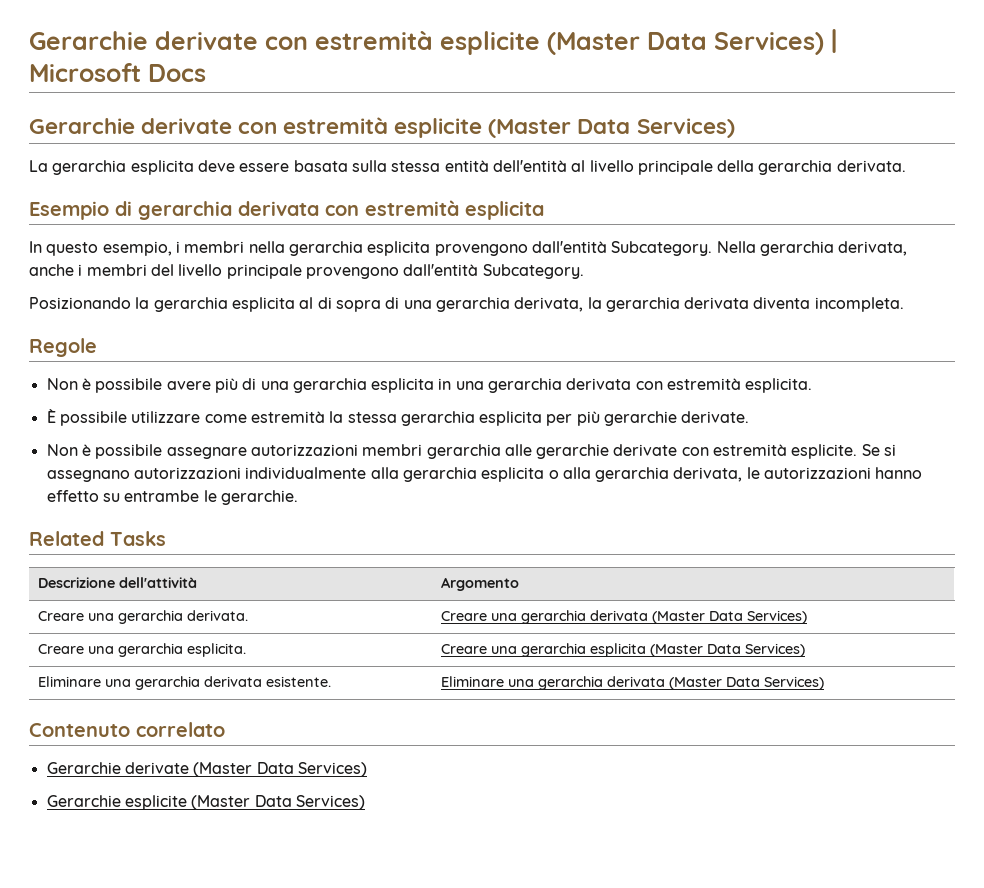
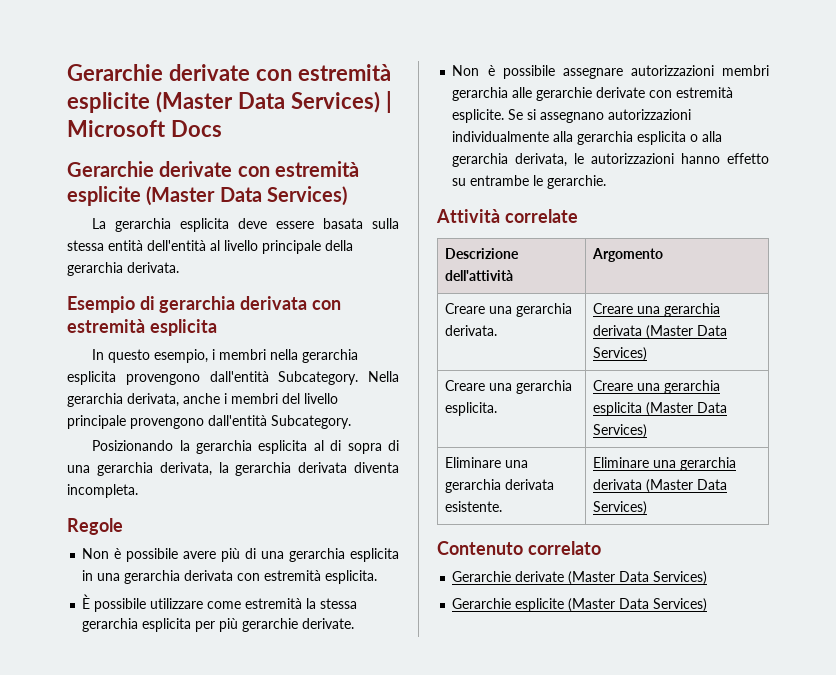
- Related Tasks
+ Attività correlate

